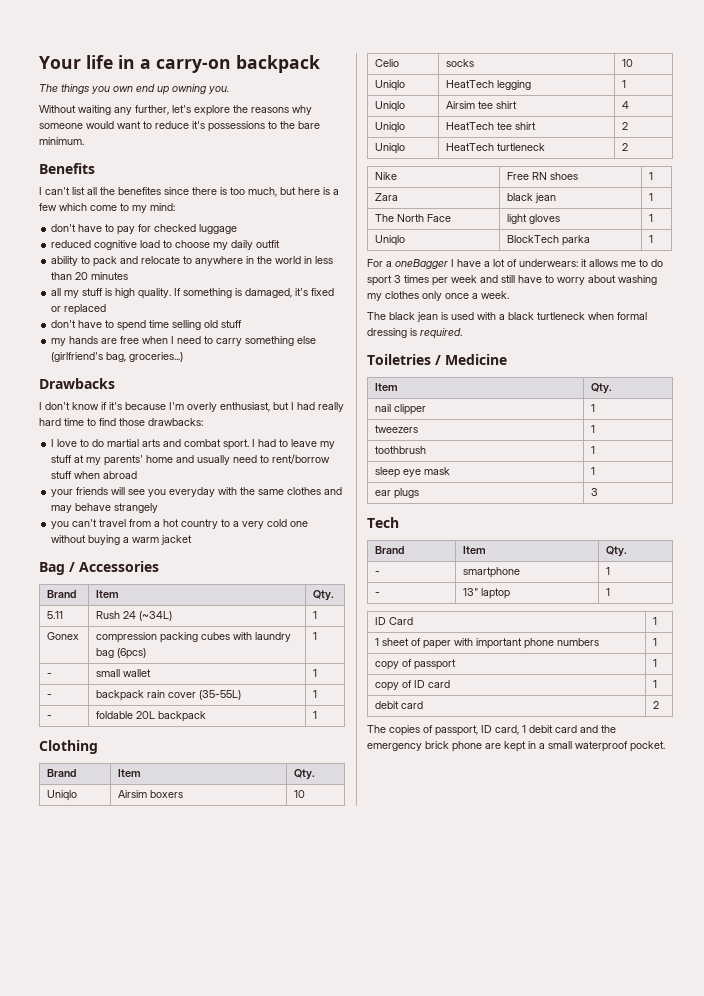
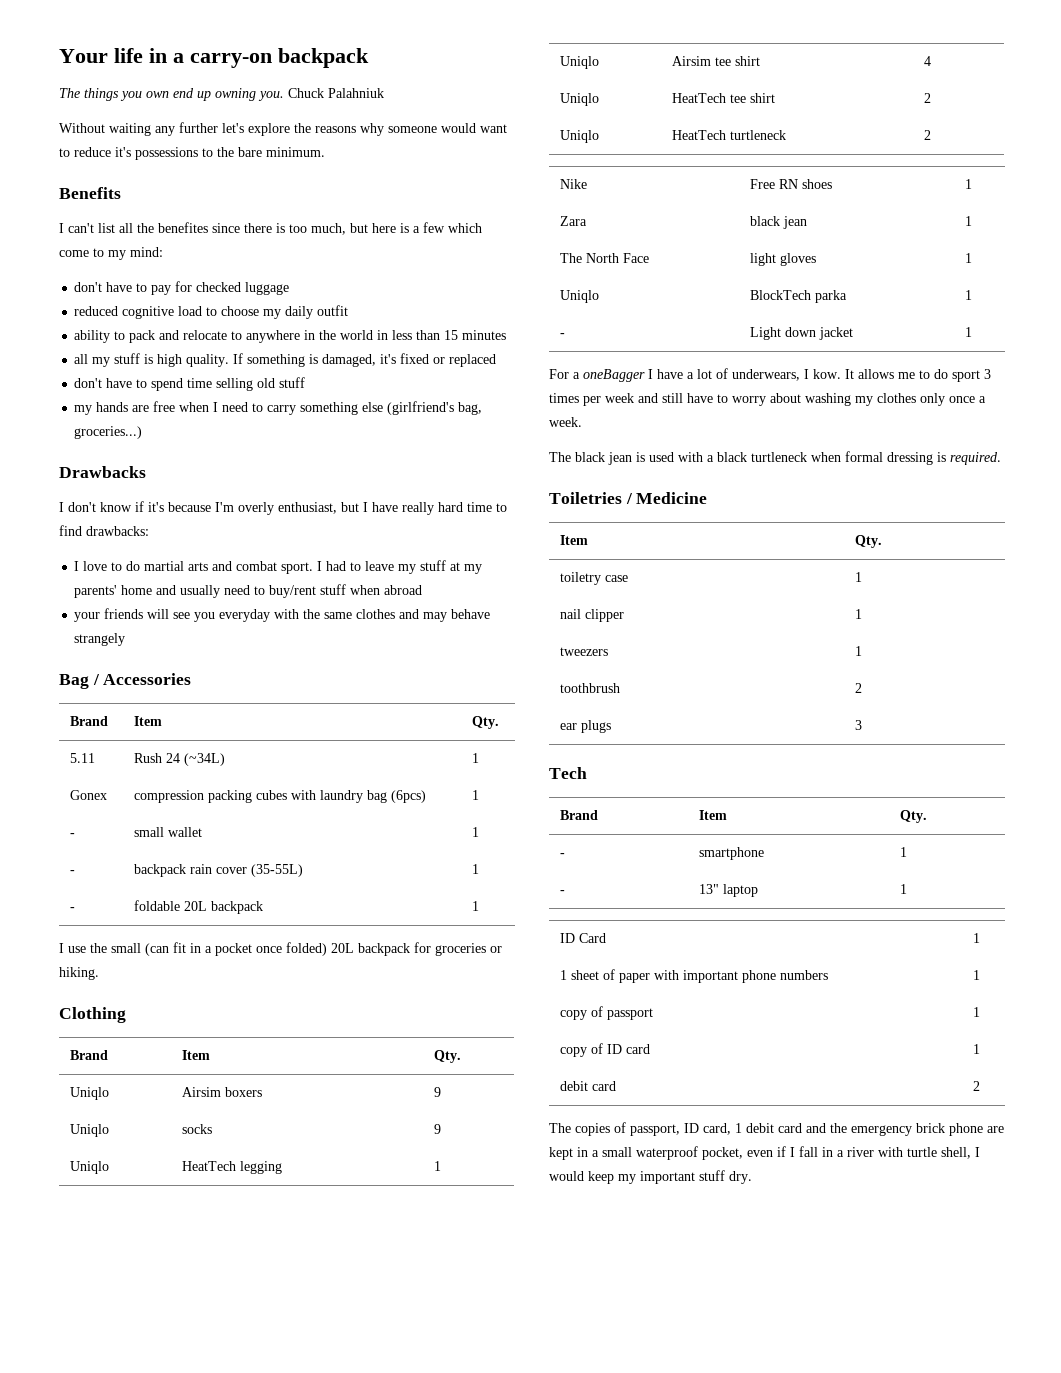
+ Chuck Palahniuk
- Without waiting any further, let's explore the reasons why someone would want to reduce it's possessions to the bare minimum.
+ Without waiting any further let's explore the reasons why someone would want to reduce it's possessions to the bare minimum.
- ability to pack and relocate to anywhere in the world in less than 20 minutes
+ ability to pack and relocate to anywhere in the world in less than 15 minutes
- I don't know if it's because I'm overly enthusiast, but I had really hard time to find those drawbacks:
+ I don't know if it's because I'm overly enthusiast, but I have really hard time to find drawbacks:
- I had to leave my stuff at my parents' home and usually need to rent/borrow stuff when abroad
+ I had to leave my stuff at my parents' home and usually need to buy/rent stuff when abroad
- you can't travel from a hot country to a very cold one without buying a warm jacket
+ I use the small (can fit in a pocket once folded) 20L backpack for groceries or hiking.
- Uniqlo | Airsim boxers | 10
- Celio | socks | 10
+ Uniqlo | Airsim boxers | 9
+ Uniqlo | socks | 9
+ - | Light down jacket | 1
- For a oneBagger I have a lot of underwears: it allows me to do sport 3 times per week and still have to worry about washing my clothes only once a week.
+ For a oneBagger I have a lot of underwears, I kow. It allows me to do sport 3 times per week and still have to worry about washing my clothes only once a week.
+ toiletry case | 1
- toothbrush | 1
- sleep eye mask | 1
+ toothbrush | 2
- The copies of passport, ID card, 1 debit card and the emergency brick phone are kept in a small waterproof pocket.
+ The copies of passport, ID card, 1 debit card and the emergency brick phone are kept in a small waterproof pocket, even if I fall in a river with turtle shell, I would keep my important stuff dry.

